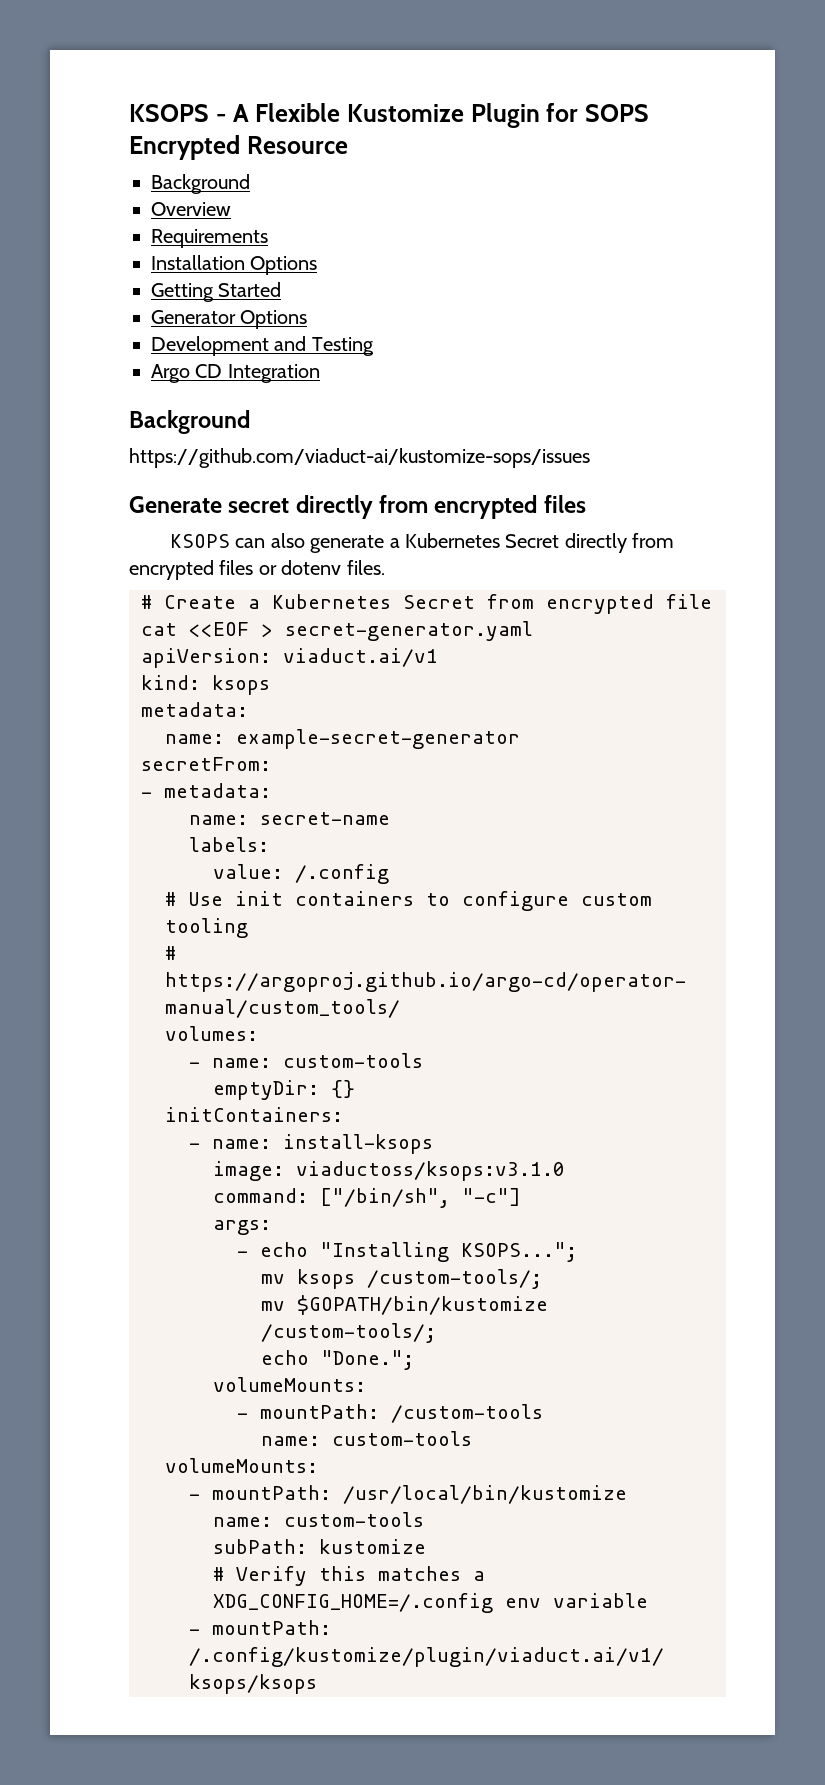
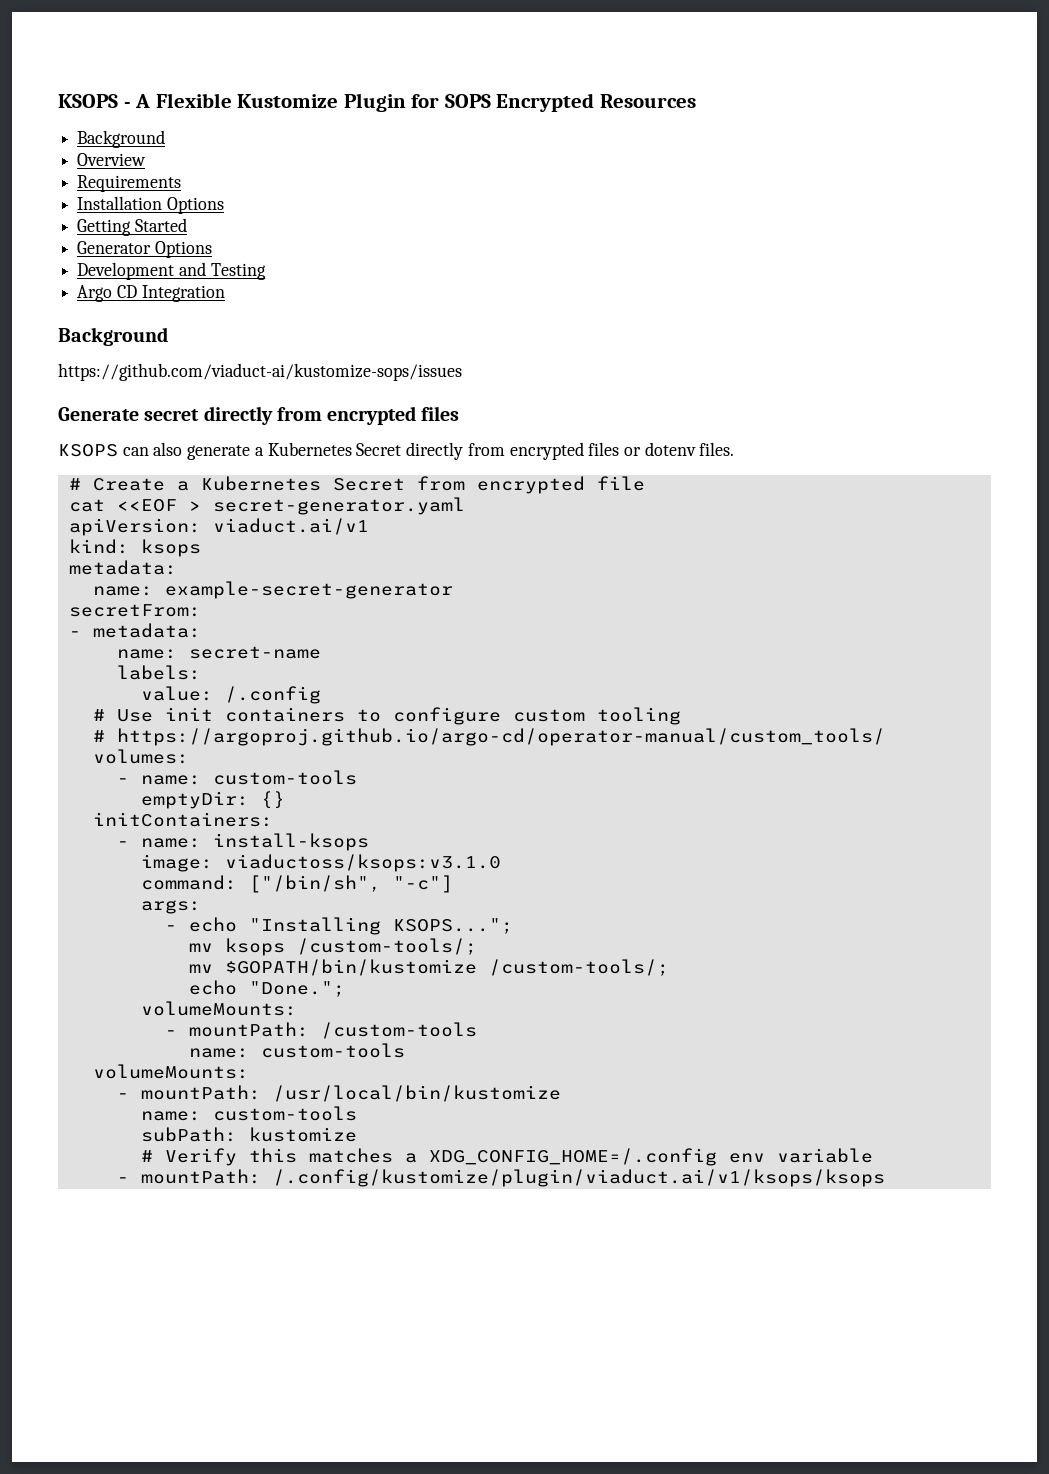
- KSOPS - A Flexible Kustomize Plugin for SOPS Encrypted Resource
+ KSOPS - A Flexible Kustomize Plugin for SOPS Encrypted Resources

